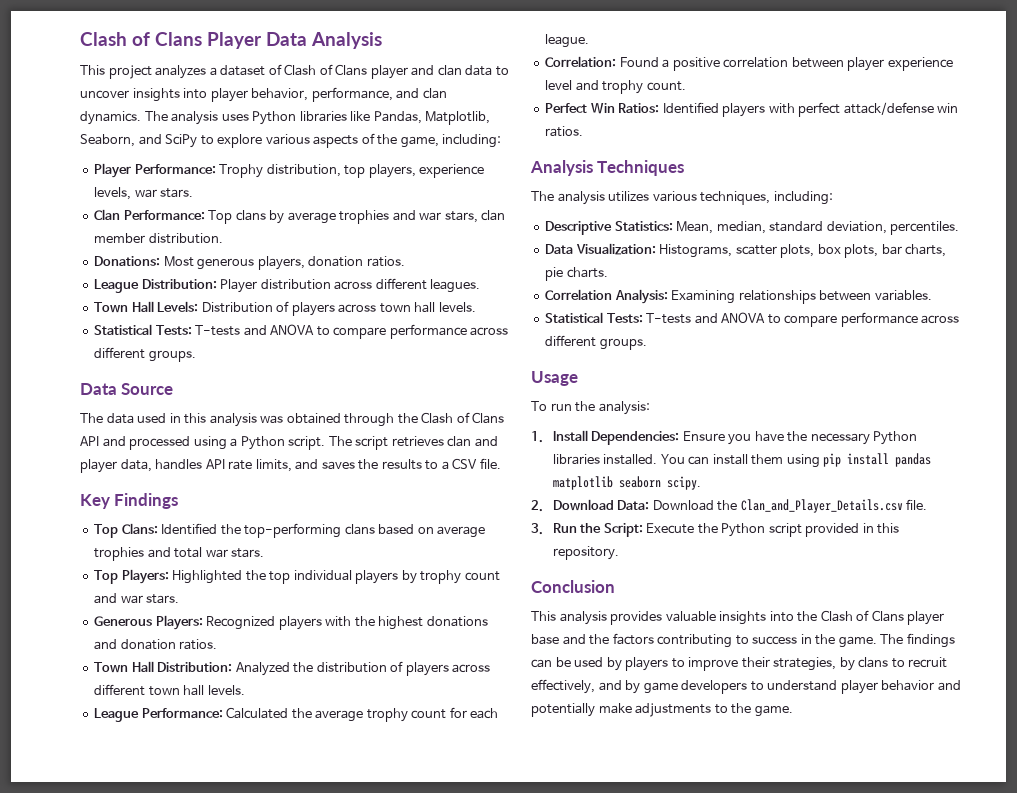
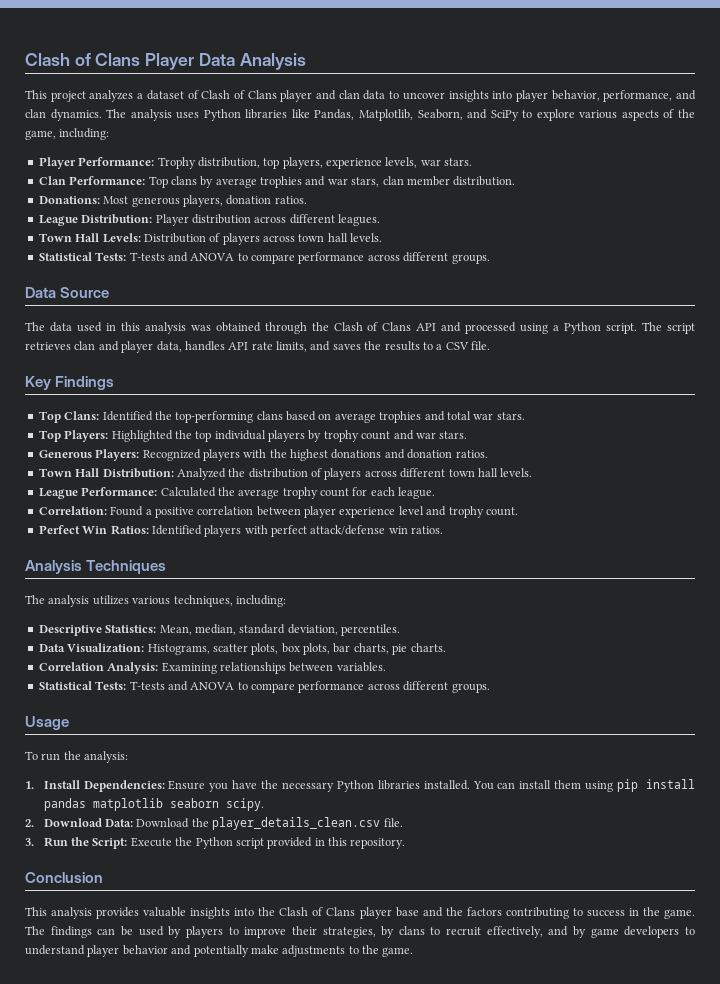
- 2. Download Data: Download the Clan_and_Player_Details.csv file.
+ 2. Download Data: Download the player_details_clean.csv file.

